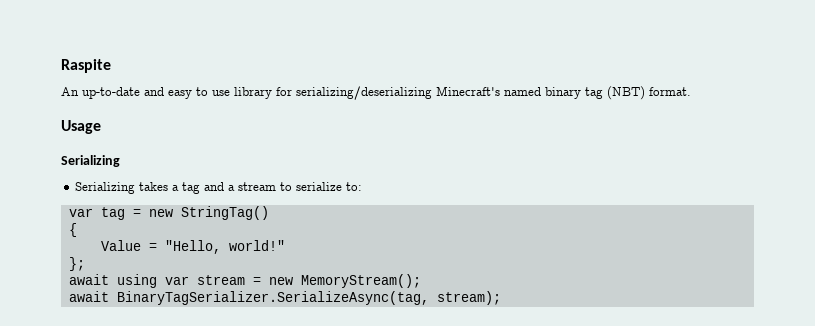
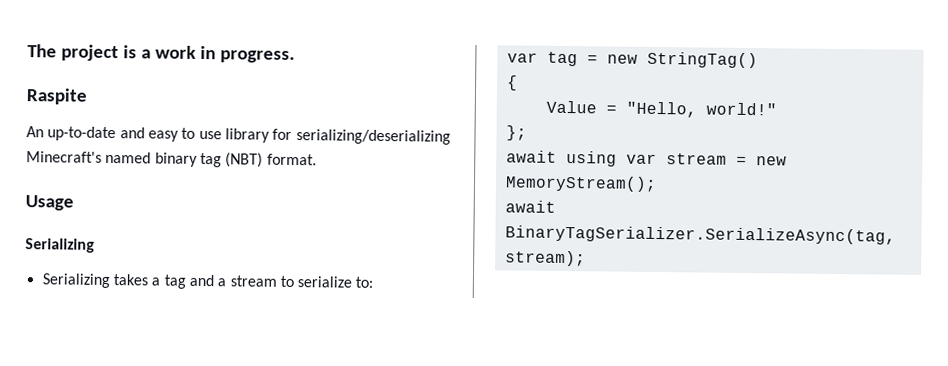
+ The project is a work in progress.

